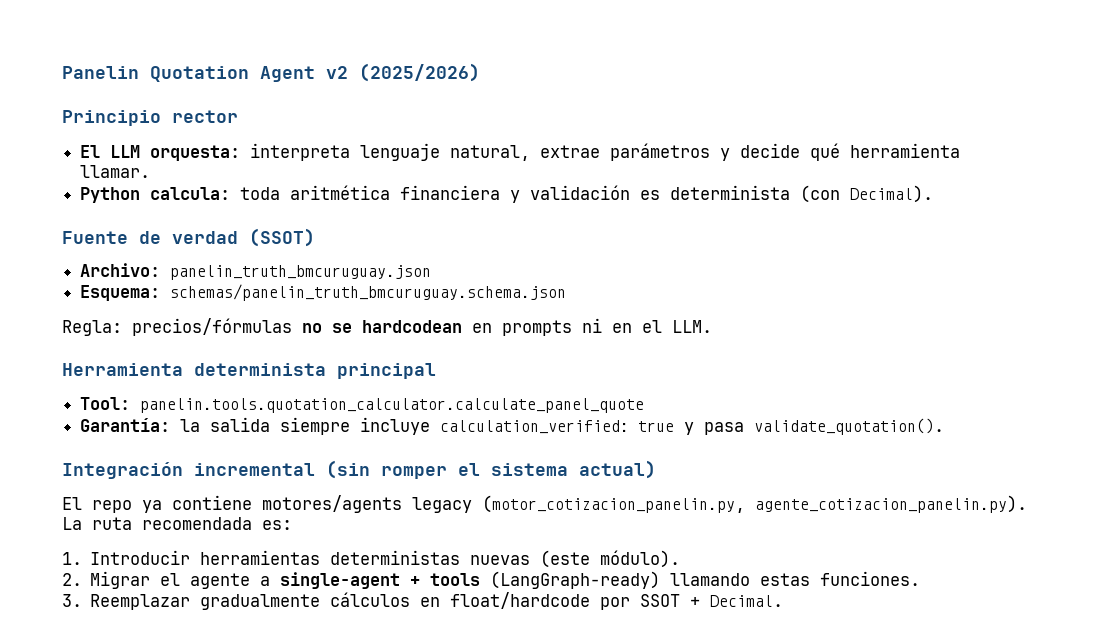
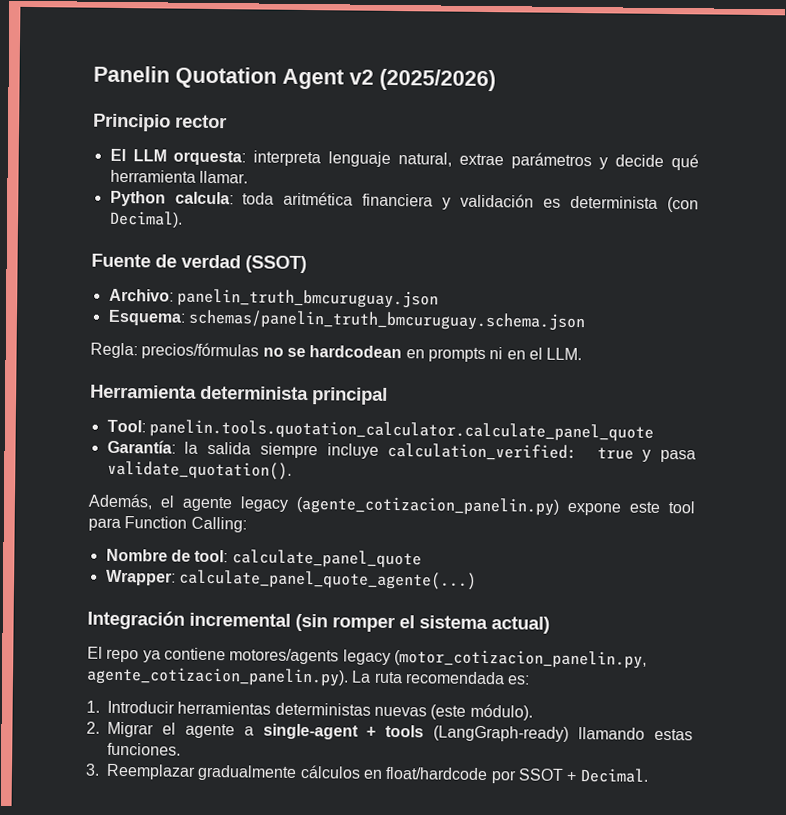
+ Además, el agente legacy (agente_cotizacion_panelin.py) expone este tool para Function Calling:
+ Nombre de tool: calculate_panel_quote
+ Wrapper: calculate_panel_quote_agente(...)

